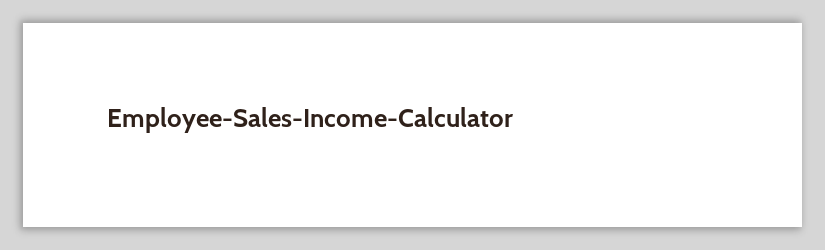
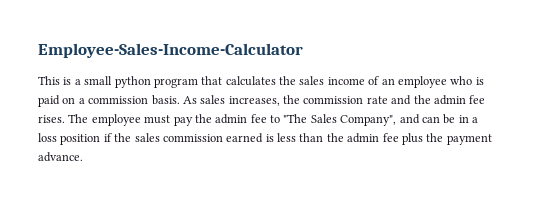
+ This is a small python program that calculates the sales income of an employee who is paid on a commission basis. As sales increases, the commission rate and the admin fee rises. The employee must pay the admin fee to "The Sales Company", and can be in a loss position if the sales commission earned is less than the admin fee plus the payment advance.

